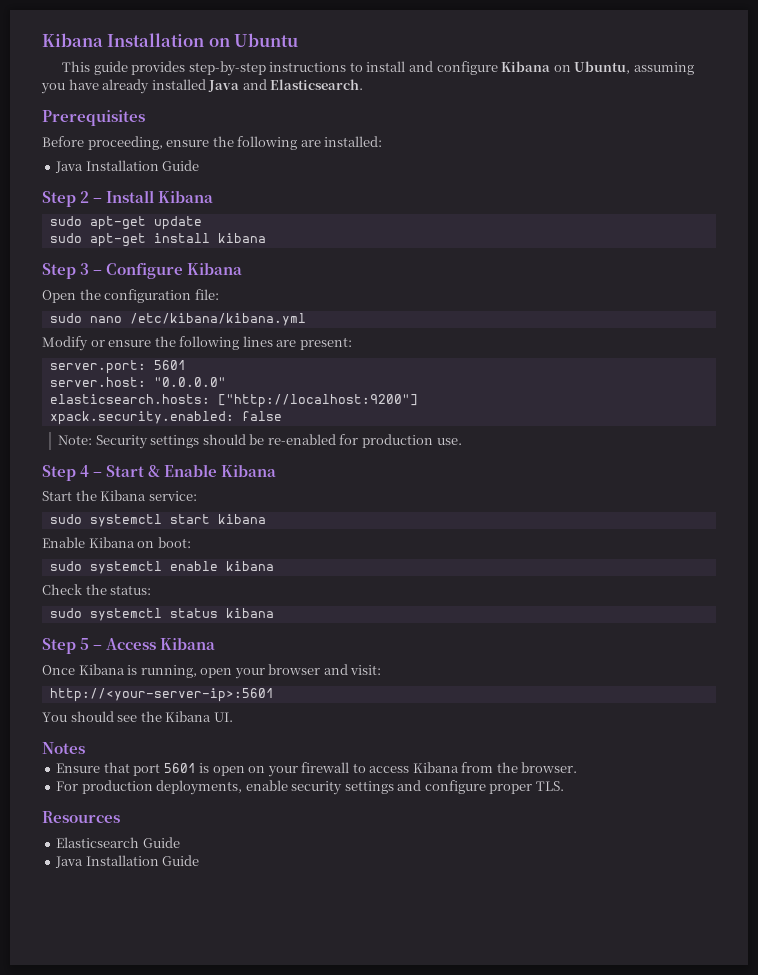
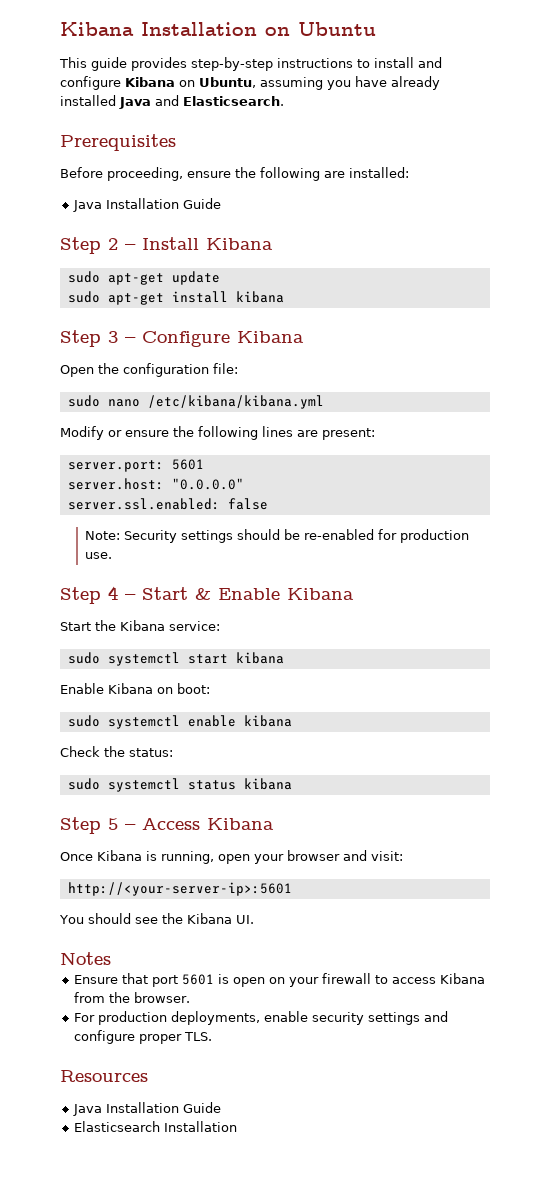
- elasticsearch.hosts: ["http://localhost:9200"]
- xpack.security.enabled: false
+ server.ssl.enabled: false
  Resources
- Elasticsearch Guide
  Java Installation Guide
+ Elasticsearch Installation

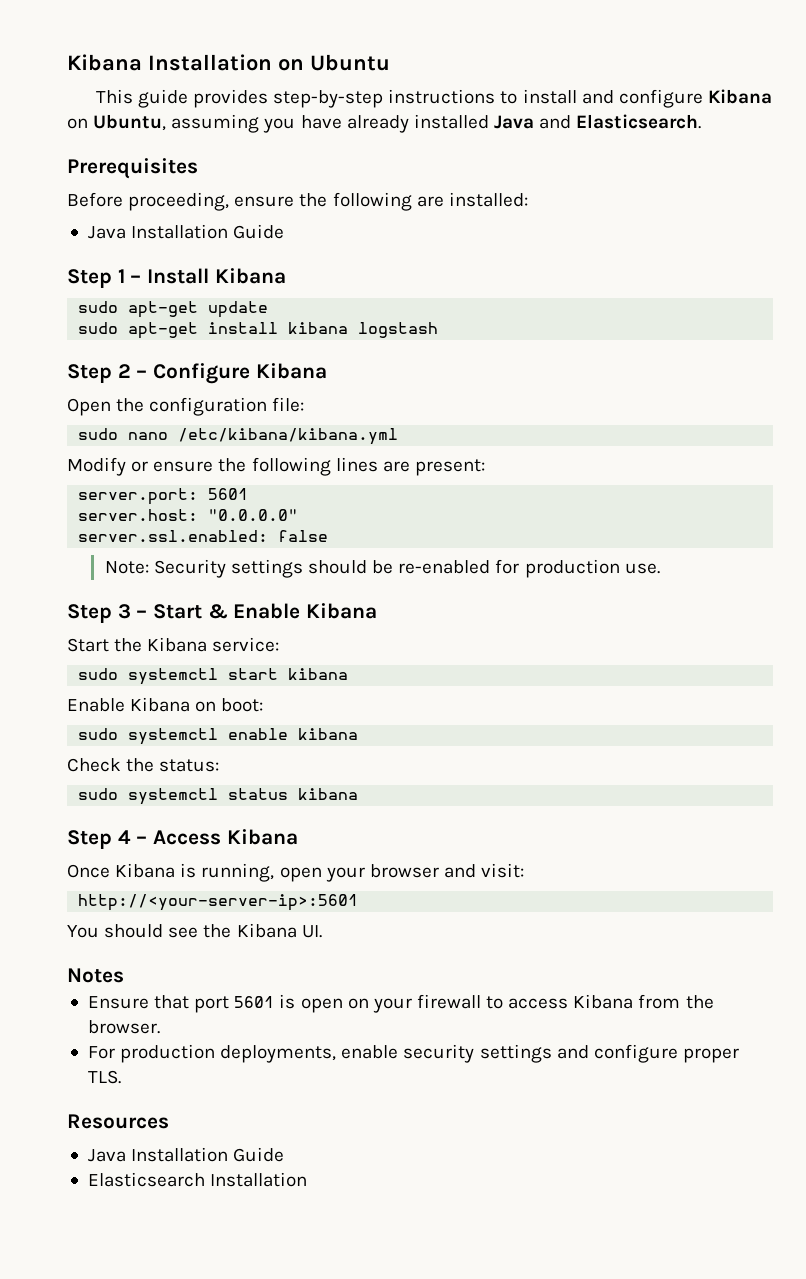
- Step 2 – Install Kibana
+ Step 1 – Install Kibana
- sudo apt-get install kibana
- Step 3 – Configure Kibana
+ sudo apt-get install kibana logstash
+ Step 2 – Configure Kibana
- Step 4 – Start & Enable Kibana
+ Step 3 – Start & Enable Kibana
- Step 5 – Access Kibana
+ Step 4 – Access Kibana

